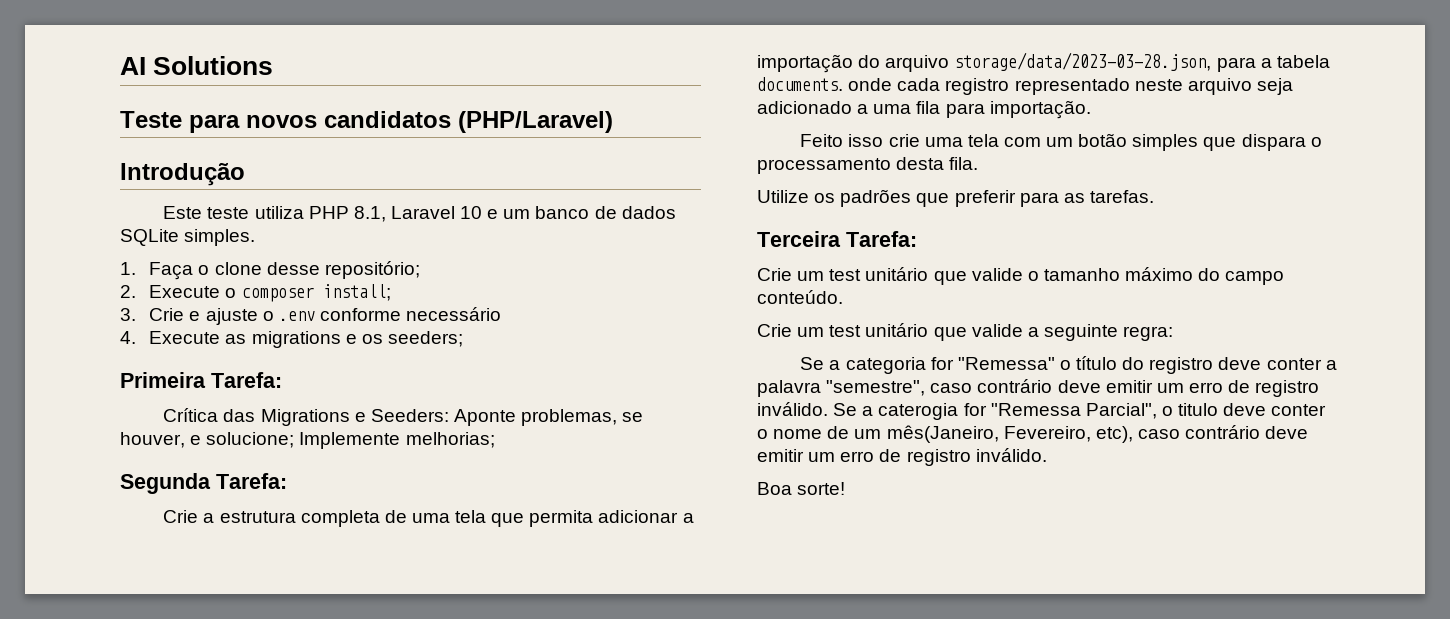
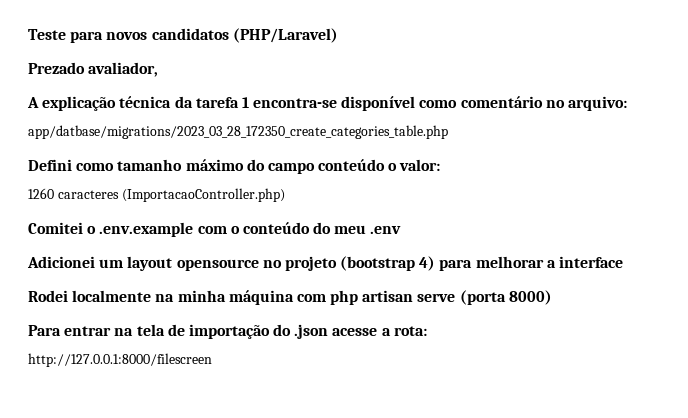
- AI Solutions
- Introdução
- Este teste utiliza PHP 8.1, Laravel 10 e um banco de dados SQLite simples.
- 1. Faça o clone desse repositório;
- 2. Execute o composer install;
- 3. Crie e ajuste o .env conforme necessário
- 4. Execute as migrations e os seeders;
- Primeira Tarefa:
- Crítica das Migrations e Seeders: Aponte problemas, se houver, e solucione; Implemente melhorias;
- Segunda Tarefa:
- Crie a estrutura completa de uma tela que permita adicionar a importação do arquivo storage/data/2023-03-28.json, para a tabela documents. onde cada registro representado neste arquivo seja adicionado a uma fila para importação.
- Feito isso crie uma tela com um botão simples que dispara o processamento desta fila.
- Utilize os padrões que preferir para as tarefas.
- Terceira Tarefa:
- Crie um test unitário que valide o tamanho máximo do campo conteúdo.
- Crie um test unitário que valide a seguinte regra:
- Se a categoria for "Remessa" o título do registro deve conter a palavra "semestre", caso contrário deve emitir um erro de registro inválido. Se a caterogia for "Remessa Parcial", o titulo deve conter o nome de um mês(Janeiro, Fevereiro, etc), caso contrário deve emitir um erro de registro inválido.
- Boa sorte!
+ Prezado avaliador,
+ A explicação técnica da tarefa 1 encontra-se disponível como comentário no arquivo:
+ app/datbase/migrations/2023_03_28_172350_create_categories_table.php
+ Defini como tamanho máximo do campo conteúdo o valor:
+ 1260 caracteres (ImportacaoController.php)
+ Comitei o .env.example com o conteúdo do meu .env
+ Adicionei um layout opensource no projeto (bootstrap 4) para melhorar a interface
+ Rodei localmente na minha máquina com php artisan serve (porta 8000)
+ Para entrar na tela de importação do .json acesse a rota:
+ http://127.0.0.1:8000/filescreen

